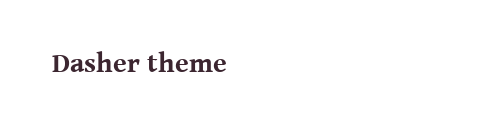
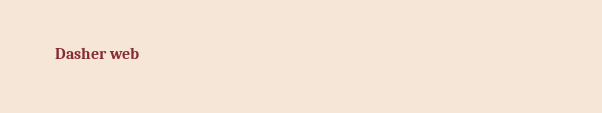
- Dasher theme
+ Dasher web

